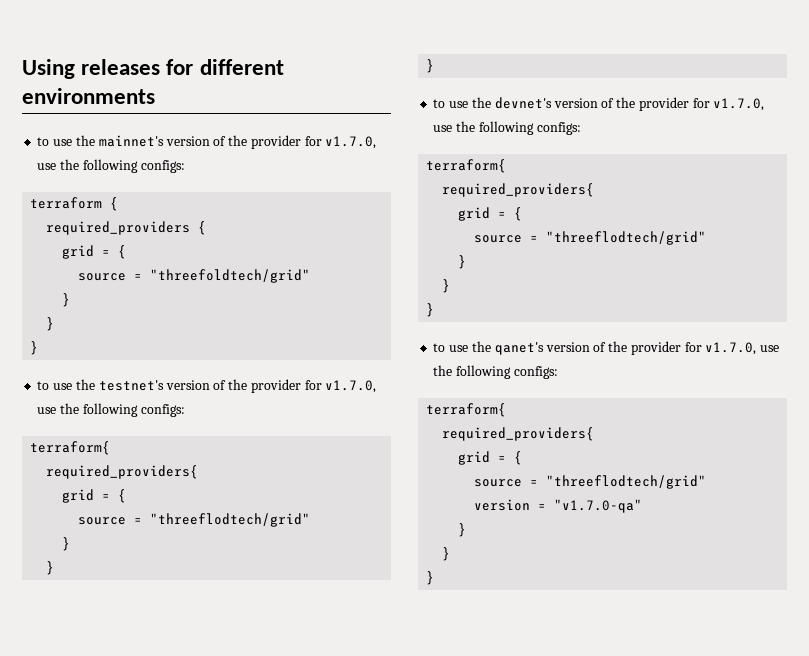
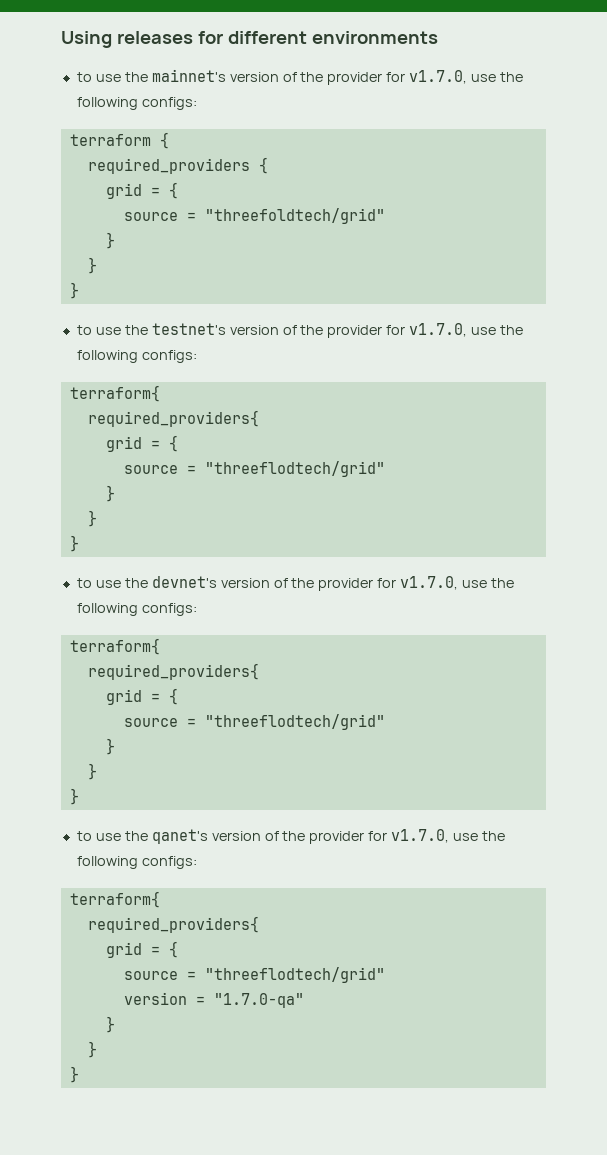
- version = "v1.7.0-qa"
+ version = "1.7.0-qa"

